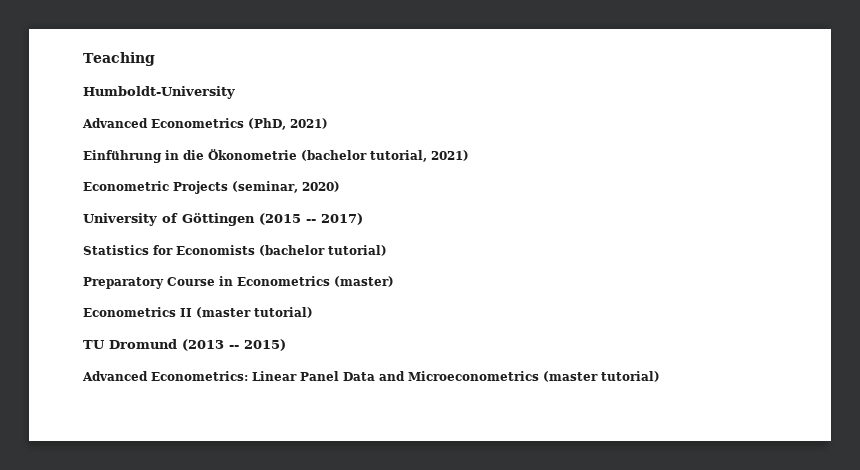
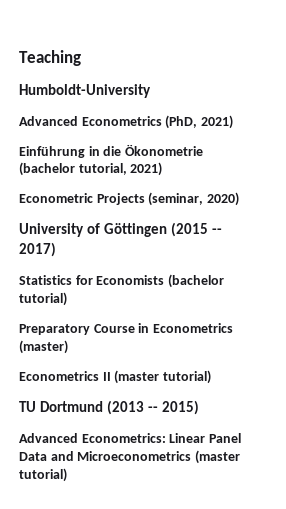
- TU Dromund (2013 -- 2015)
+ TU Dortmund (2013 -- 2015)

